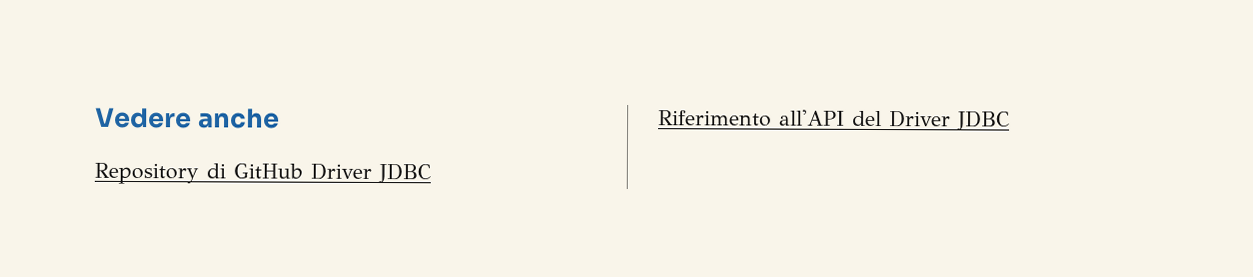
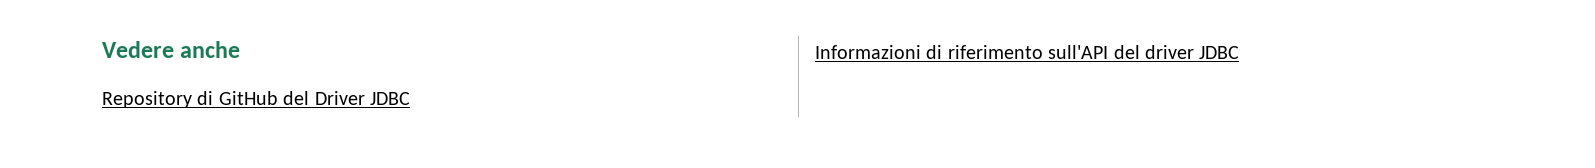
- Repository di GitHub Driver JDBC
+ Repository di GitHub del Driver JDBC
- Riferimento all'API del Driver JDBC
+ Informazioni di riferimento sull'API del driver JDBC

